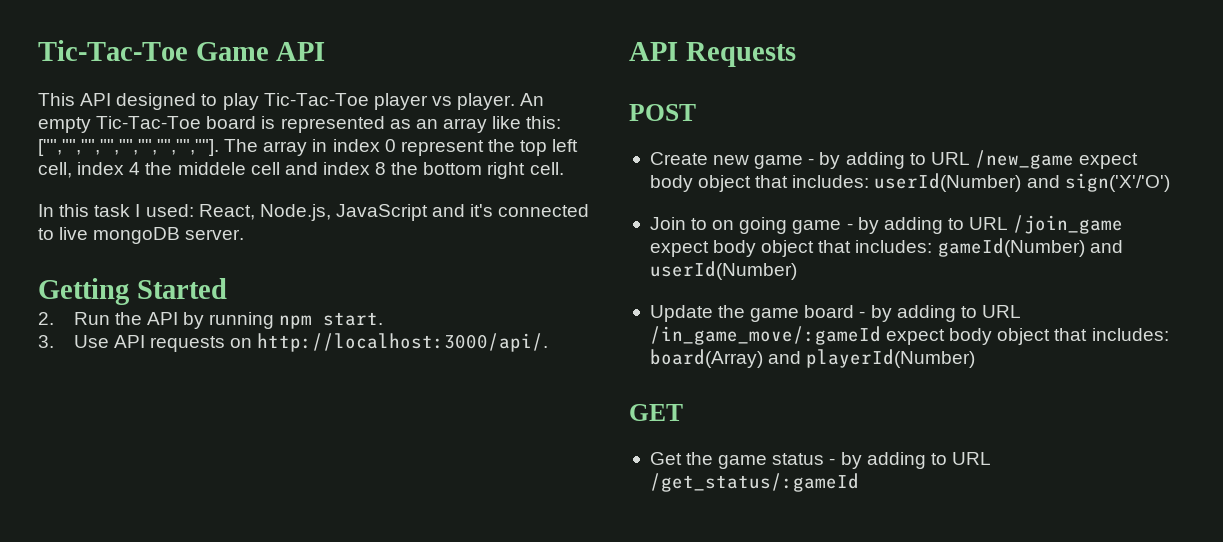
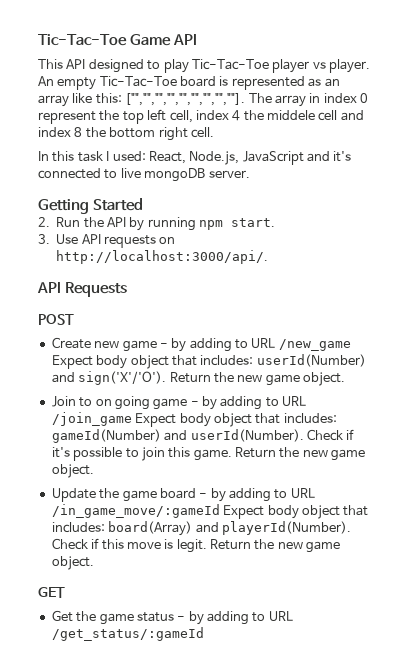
- Create new game - by adding to URL /new_game expect body object that includes: userId(Number) and sign('X'/'O')
+ Create new game - by adding to URL /new_game Expect body object that includes: userId(Number) and sign('X'/'O'). Return the new game object.
- Join to on going game - by adding to URL /join_game expect body object that includes: gameId(Number) and userId(Number)
+ Join to on going game - by adding to URL /join_game Expect body object that includes: gameId(Number) and userId(Number). Check if it's possible to join this game. Return the new game object.
- Update the game board - by adding to URL /in_game_move/:gameId expect body object that includes: board(Array) and playerId(Number)
+ Update the game board - by adding to URL /in_game_move/:gameId Expect body object that includes: board(Array) and playerId(Number). Check if this move is legit. Return the new game object.

